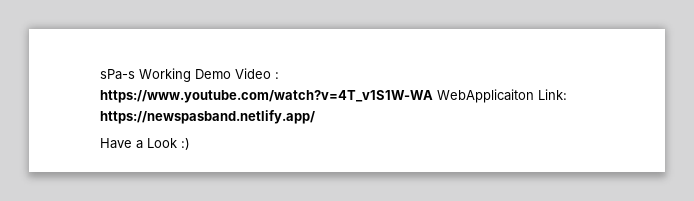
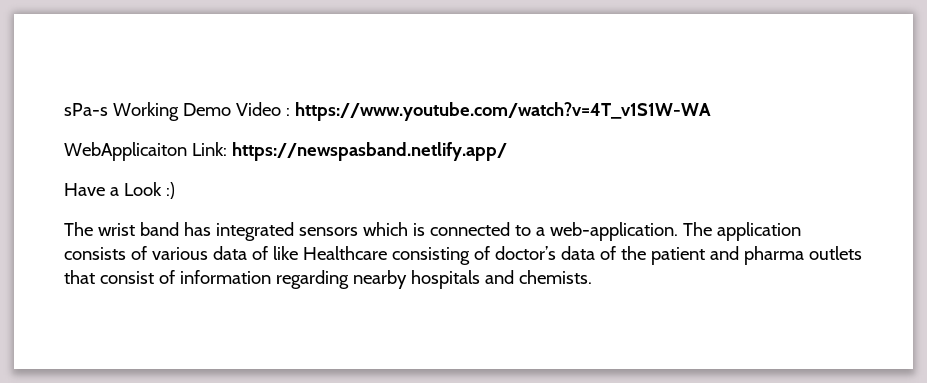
- sPa-s Working Demo Video : https://www.youtube.com/watch?v=4T_v1S1W-WA WebApplicaiton Link: https://newspasband.netlify.app/
+ sPa-s Working Demo Video : https://www.youtube.com/watch?v=4T_v1S1W-WA
+ WebApplicaiton Link: https://newspasband.netlify.app/
+ The wrist band has integrated sensors which is connected to a web-application. The application consists of various data of like Healthcare consisting of doctor’s data of the patient and pharma outlets that consist of information regarding nearby hospitals and chemists.

